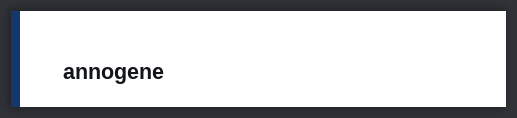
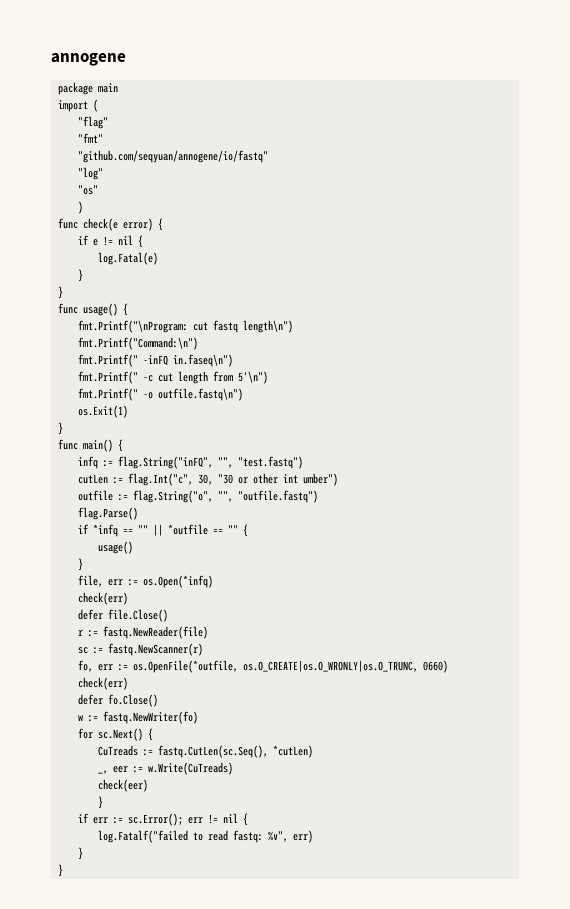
+ package main
+ import (
+ "flag"
+ "fmt"
+ "github.com/seqyuan/annogene/io/fastq"
+ "log"
+ "os"
+ )
+ func check(e error) {
+ if e != nil {
+ log.Fatal(e)
+ }
+ }
+ func usage() {
+ fmt.Printf("\nProgram: cut fastq length\n")
+ fmt.Printf("Command:\n")
+ fmt.Printf(" -inFQ in.faseq\n")
+ fmt.Printf(" -c cut length from 5'\n")
+ fmt.Printf(" -o outfile.fastq\n")
+ os.Exit(1)
+ }
+ func main() {
+ infq := flag.String("inFQ", "", "test.fastq")
+ cutLen := flag.Int("c", 30, "30 or other int umber")
+ outfile := flag.String("o", "", "outfile.fastq")
+ flag.Parse()
+ if *infq == "" || *outfile == "" {
+ usage()
+ }
+ file, err := os.Open(*infq)
+ check(err)
+ defer file.Close()
+ r := fastq.NewReader(file)
+ sc := fastq.NewScanner(r)
+ fo, err := os.OpenFile(*outfile, os.O_CREATE|os.O_WRONLY|os.O_TRUNC, 0660)
+ check(err)
+ defer fo.Close()
+ w := fastq.NewWriter(fo)
+ for sc.Next() {
+ CuTreads := fastq.CutLen(sc.Seq(), *cutLen)
+ _, eer := w.Write(CuTreads)
+ check(eer)
+ }
+ if err := sc.Error(); err != nil {
+ log.Fatalf("failed to read fastq: %v", err)
+ }
+ }

